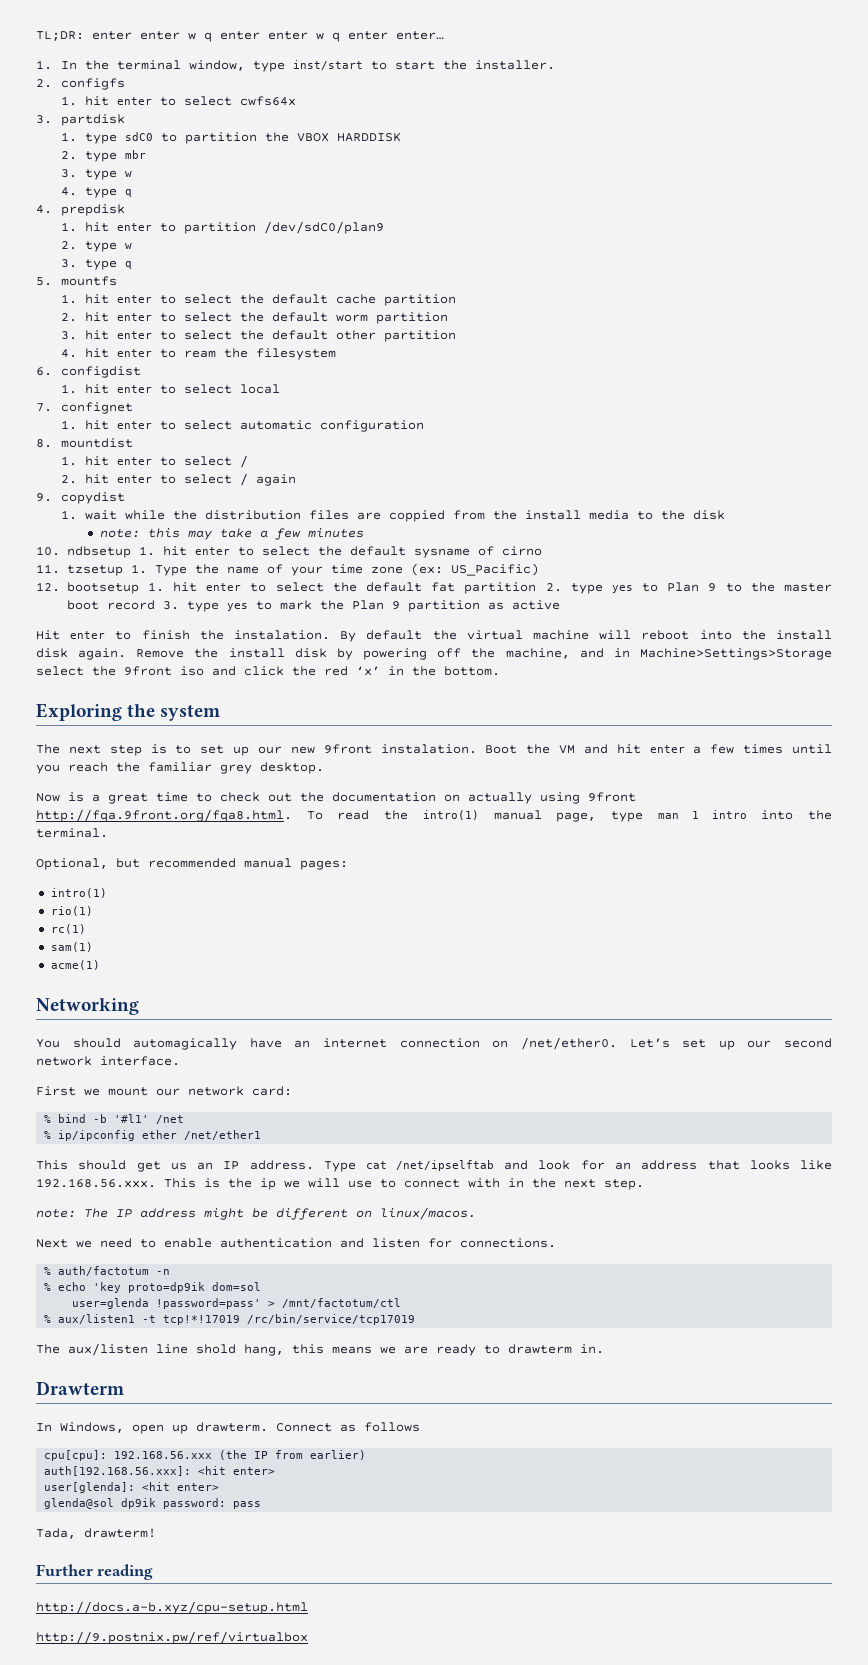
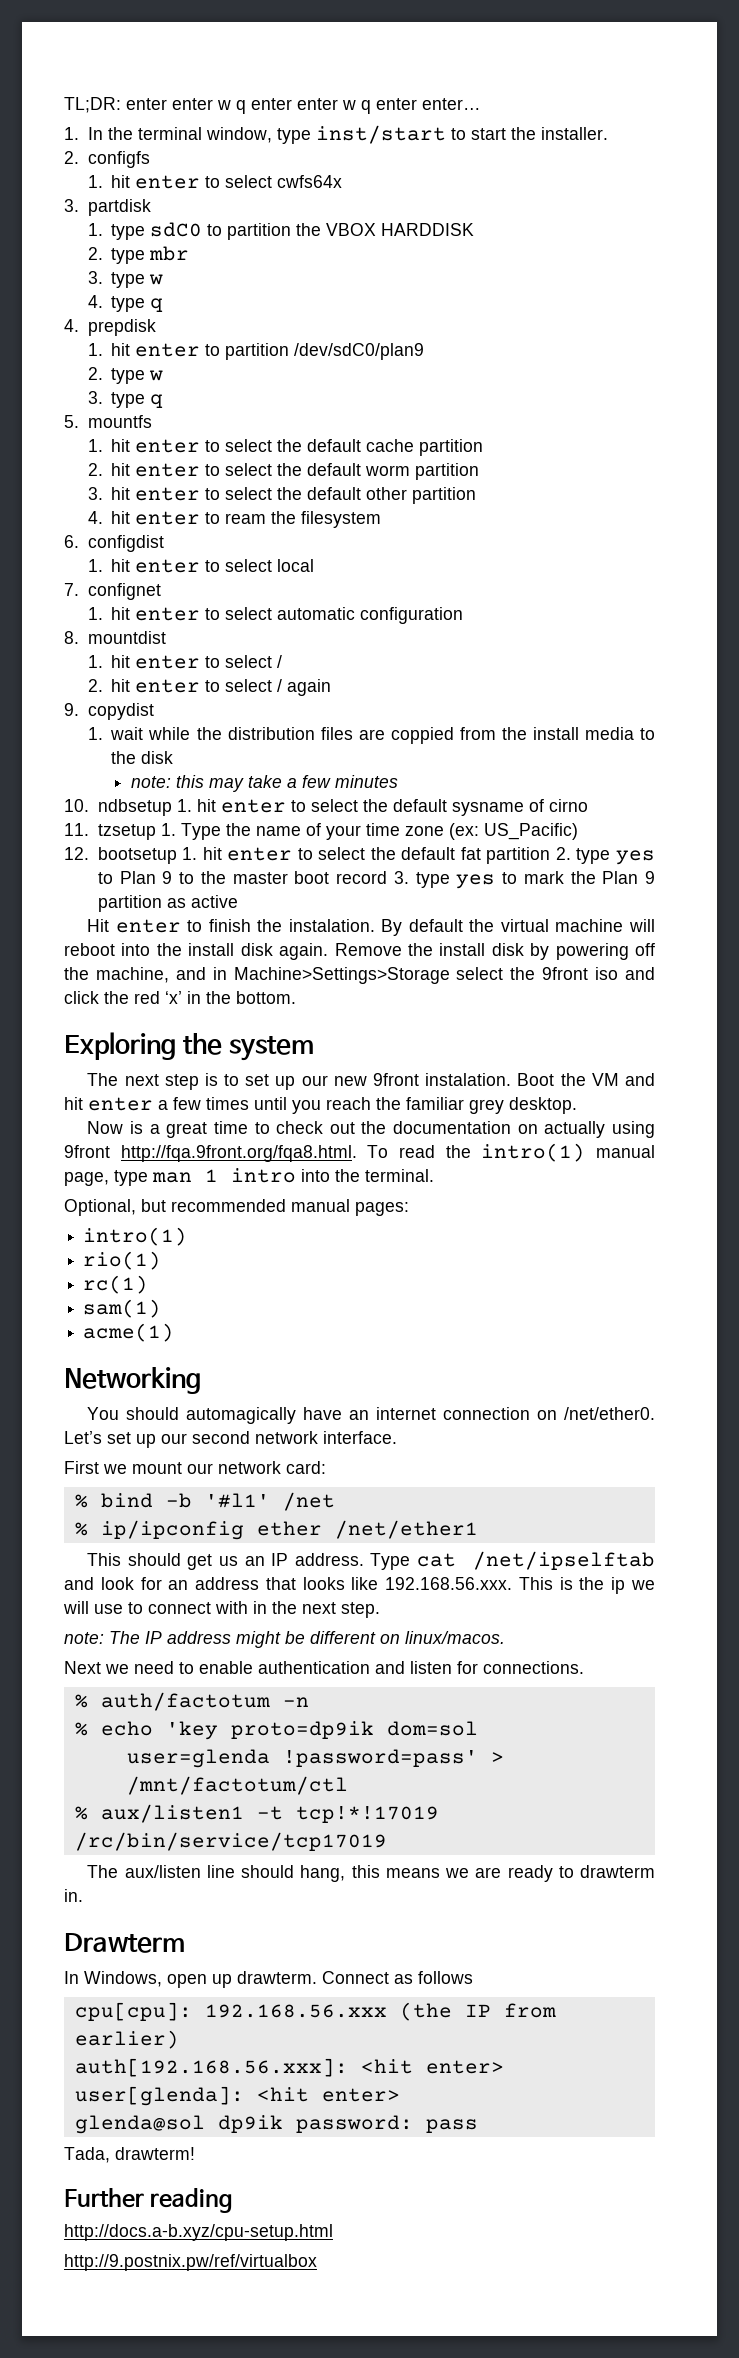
- The aux/listen line shold hang, this means we are ready to drawterm in.
+ The aux/listen line should hang, this means we are ready to drawterm in.

